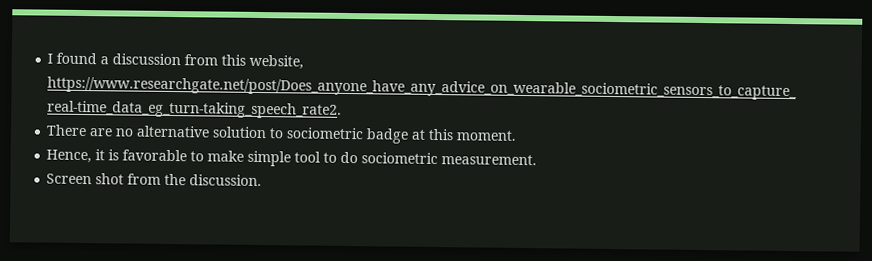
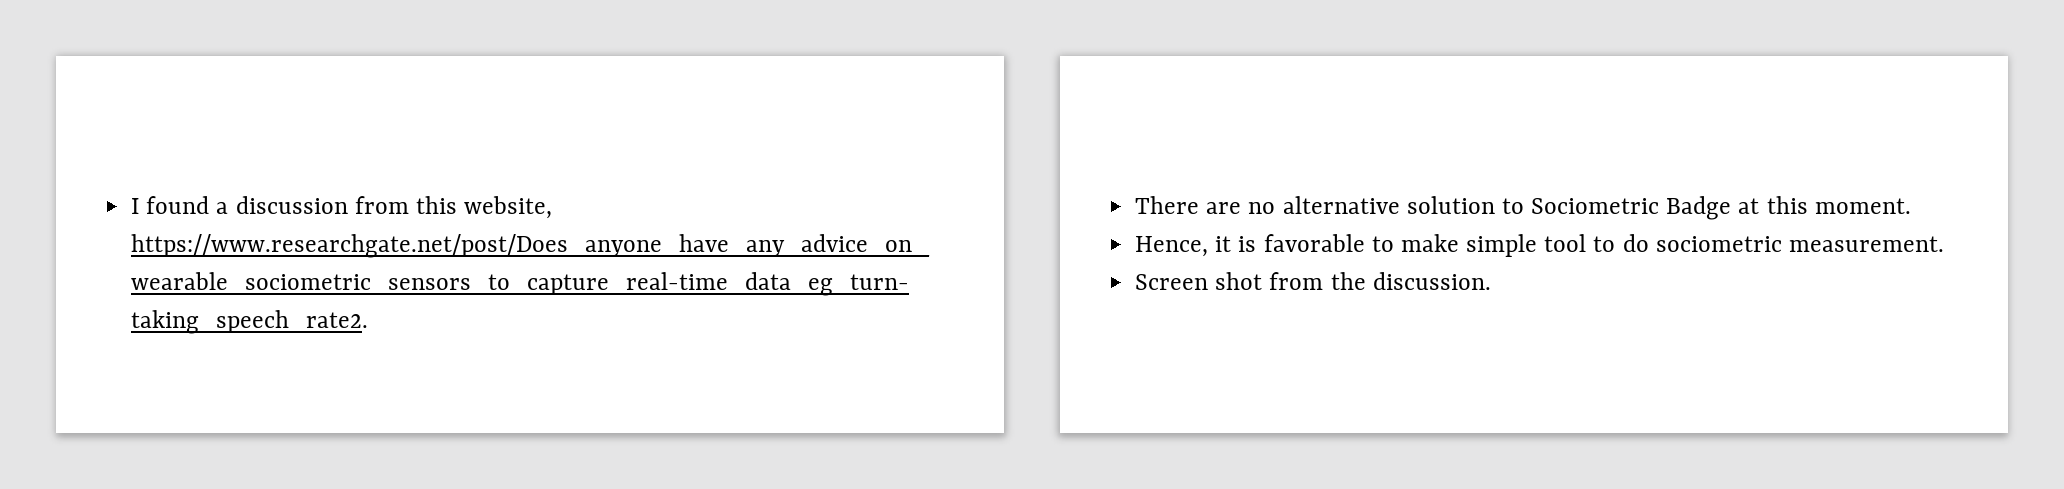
- There are no alternative solution to sociometric badge at this moment.
+ There are no alternative solution to Sociometric Badge at this moment.

